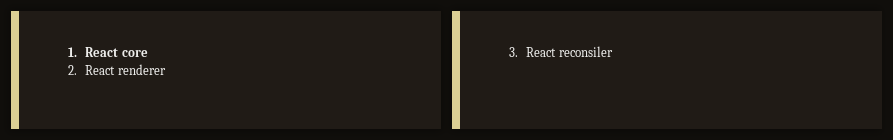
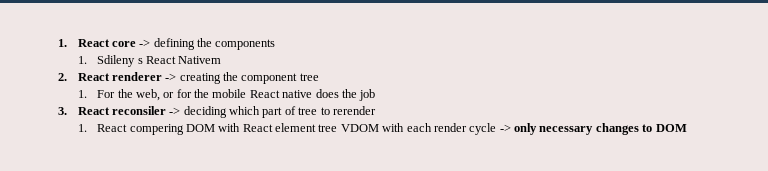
- 1. React core
- 2. React renderer
- 3. React reconsiler
+ 1. React core -> defining the components
+ 1. Sdileny s React Nativem
+ 2. React renderer -> creating the component tree
+ 1. For the web, or for the mobile React native does the job
+ 3. React reconsiler -> deciding which part of tree to rerender
+ 1. React compering DOM with React element tree VDOM with each render cycle -> only necessary changes to DOM

